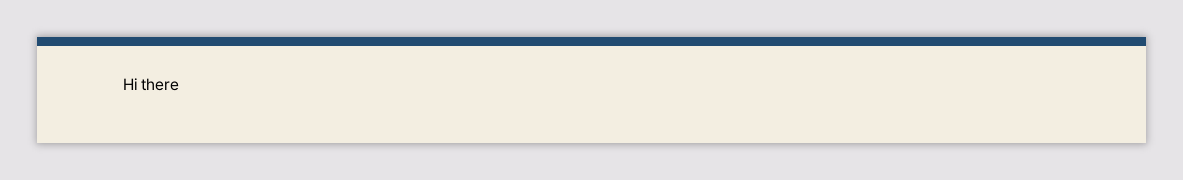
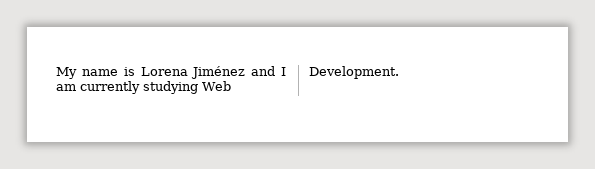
- Hi there
+ My name is Lorena Jiménez and I am currently studying Web Development.

